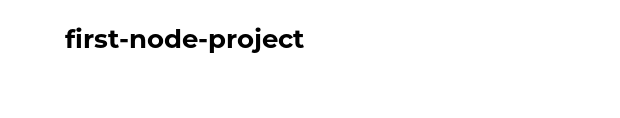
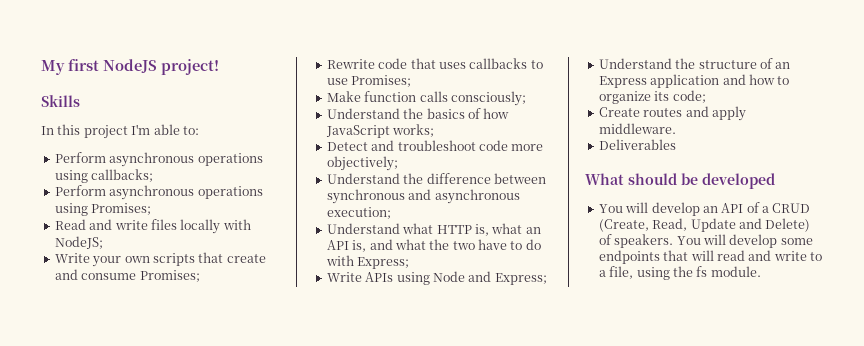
- first-node-project
+ My first NodeJS project!
+ Skills
+ In this project I'm able to:
+ Perform asynchronous operations using callbacks;
+ Perform asynchronous operations using Promises;
+ Read and write files locally with NodeJS;
+ Write your own scripts that create and consume Promises;
+ Rewrite code that uses callbacks to use Promises;
+ Make function calls consciously;
+ Understand the basics of how JavaScript works;
+ Detect and troubleshoot code more objectively;
+ Understand the difference between synchronous and asynchronous execution;
+ Understand what HTTP is, what an API is, and what the two have to do with Express;
+ Write APIs using Node and Express;
+ Understand the structure of an Express application and how to organize its code;
+ Create routes and apply middleware.
+ Deliverables
+ What should be developed
+ You will develop an API of a CRUD (Create, Read, Update and Delete) of speakers. You will develop some endpoints that will read and write to a file, using the fs module.

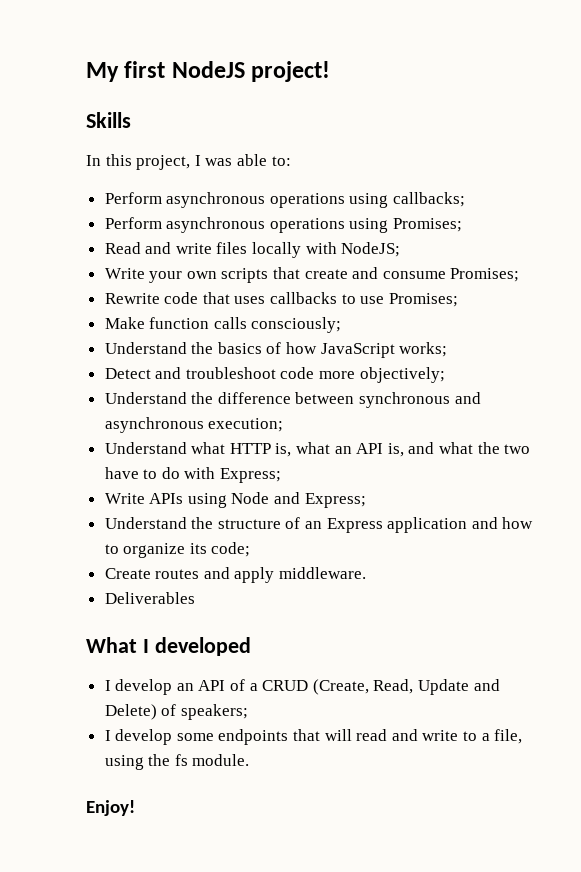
- In this project I'm able to:
+ In this project, I was able to:
- What should be developed
+ What I developed
- You will develop an API of a CRUD (Create, Read, Update and Delete) of speakers. You will develop some endpoints that will read and write to a file, using the fs module.
+ I develop an API of a CRUD (Create, Read, Update and Delete) of speakers;
+ I develop some endpoints that will read and write to a file, using the fs module.
+ Enjoy!

